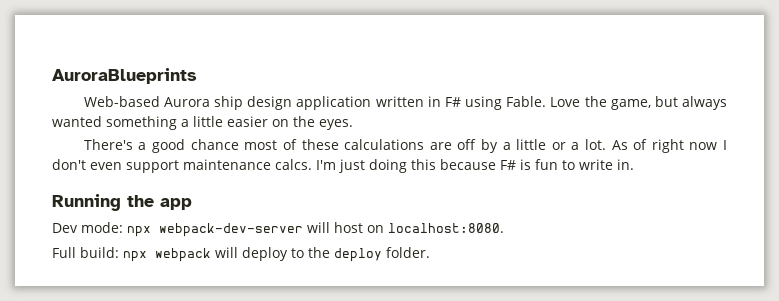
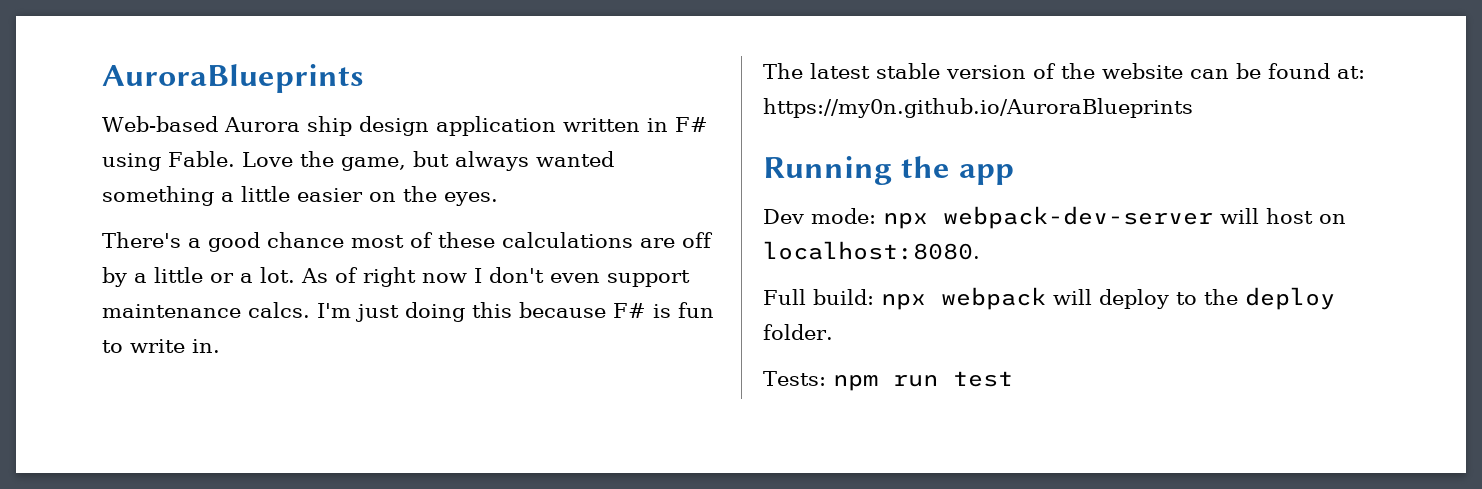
+ The latest stable version of the website can be found at: https://my0n.github.io/AuroraBlueprints
+ Tests: npm run test

